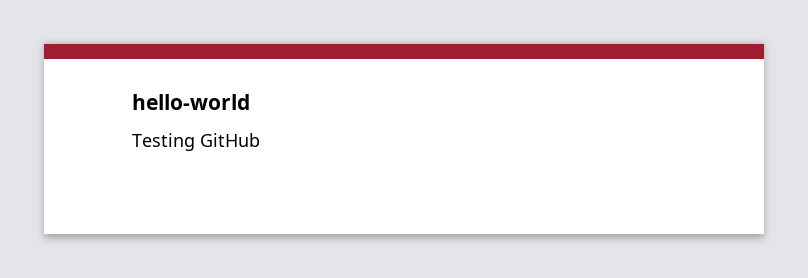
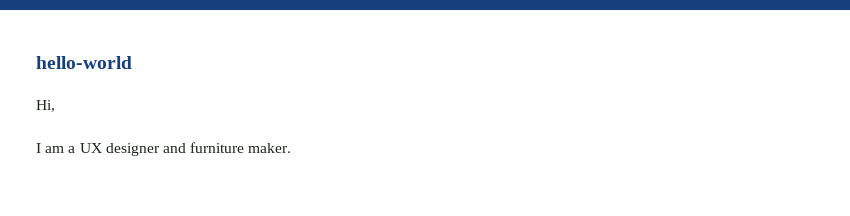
- Testing GitHub
+ Hi,
+ I am a UX designer and furniture maker.

